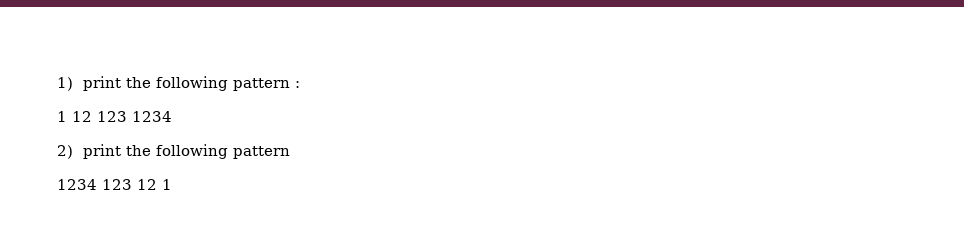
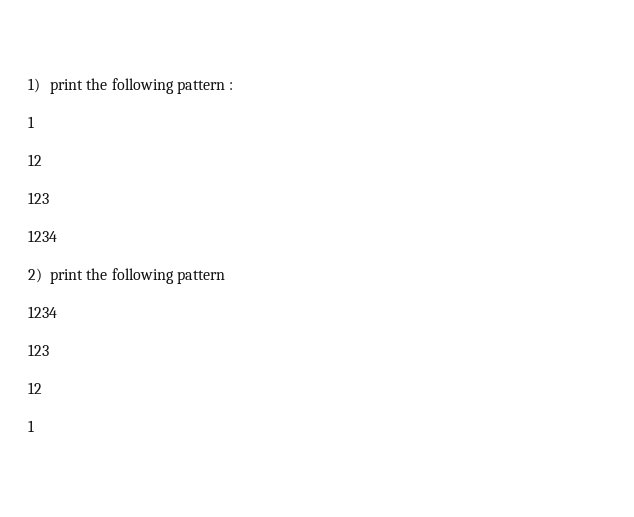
  1) print the following pattern :
- 1 12 123 1234
+ 1
+ 12
+ 123
+ 1234
  2) print the following pattern
- 1234 123 12 1
+ 1234
+ 123
+ 12
+ 1

